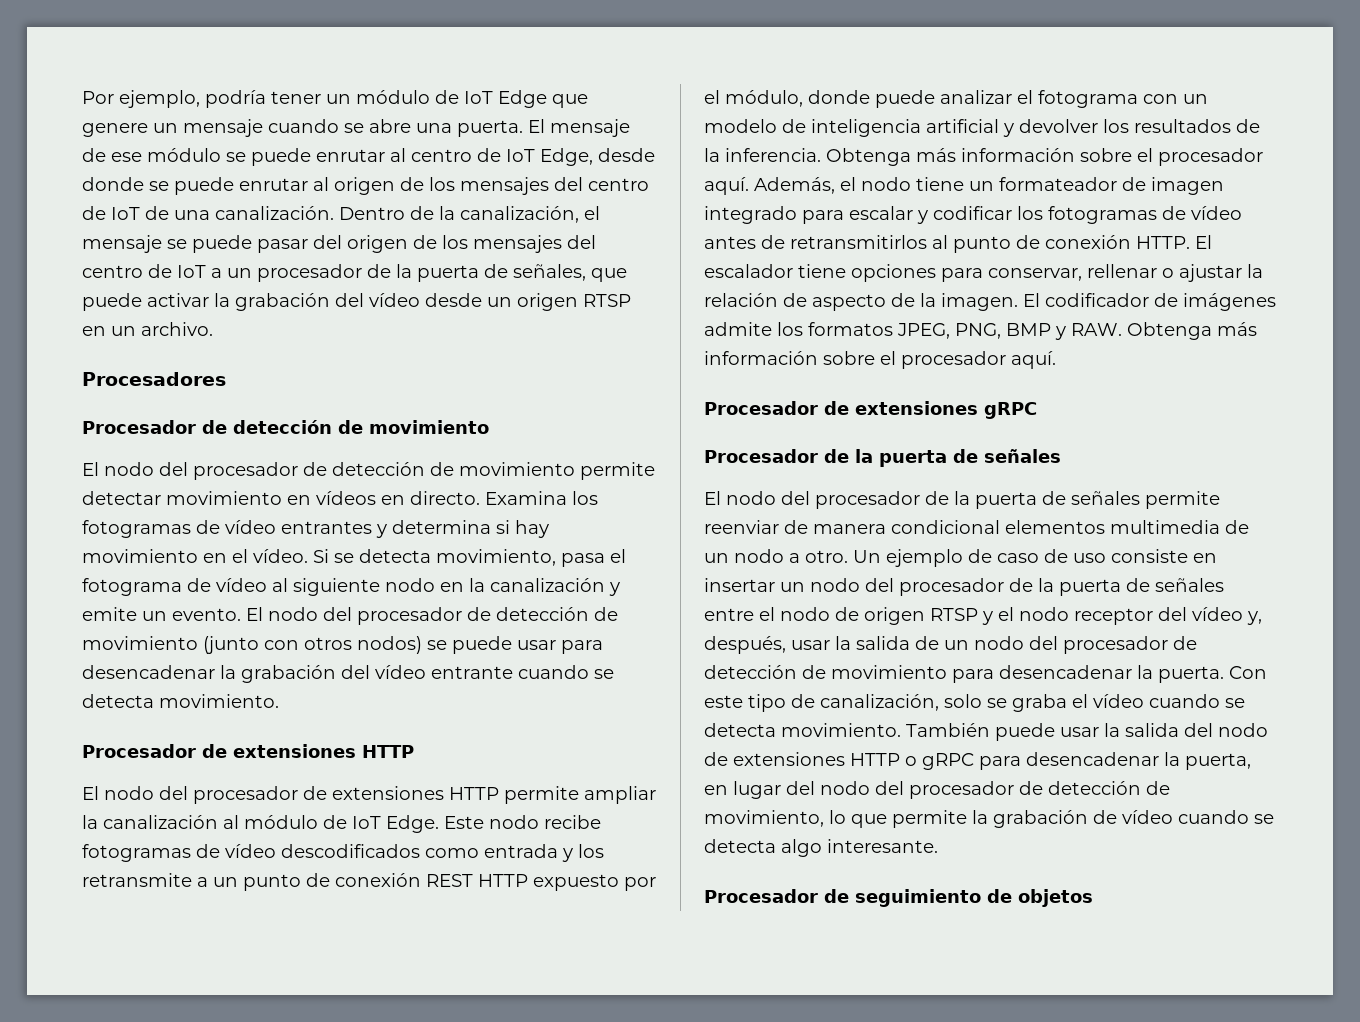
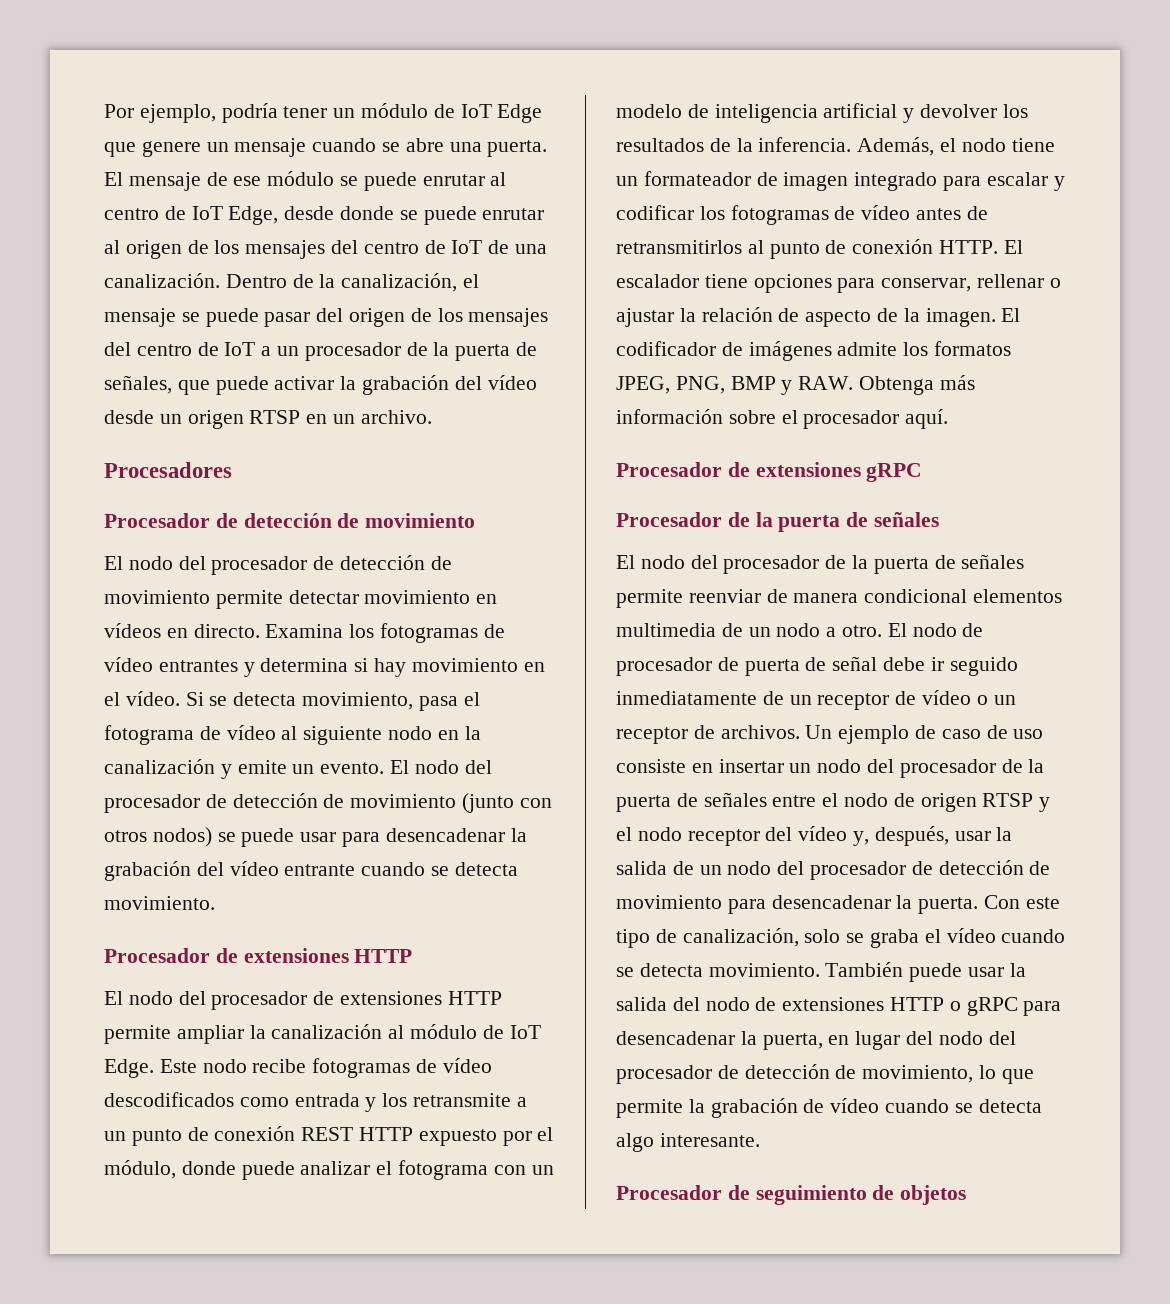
- Este nodo recibe fotogramas de vídeo descodificados como entrada y los retransmite a un punto de conexión REST HTTP expuesto por el módulo, donde puede analizar el fotograma con un modelo de inteligencia artificial y devolver los resultados de la inferencia. Obtenga más información sobre el procesador aquí.
+ Este nodo recibe fotogramas de vídeo descodificados como entrada y los retransmite a un punto de conexión REST HTTP expuesto por el módulo, donde puede analizar el fotograma con un modelo de inteligencia artificial y devolver los resultados de la inferencia.
+ El nodo de procesador de puerta de señal debe ir seguido inmediatamente de un receptor de vídeo o un receptor de archivos.

